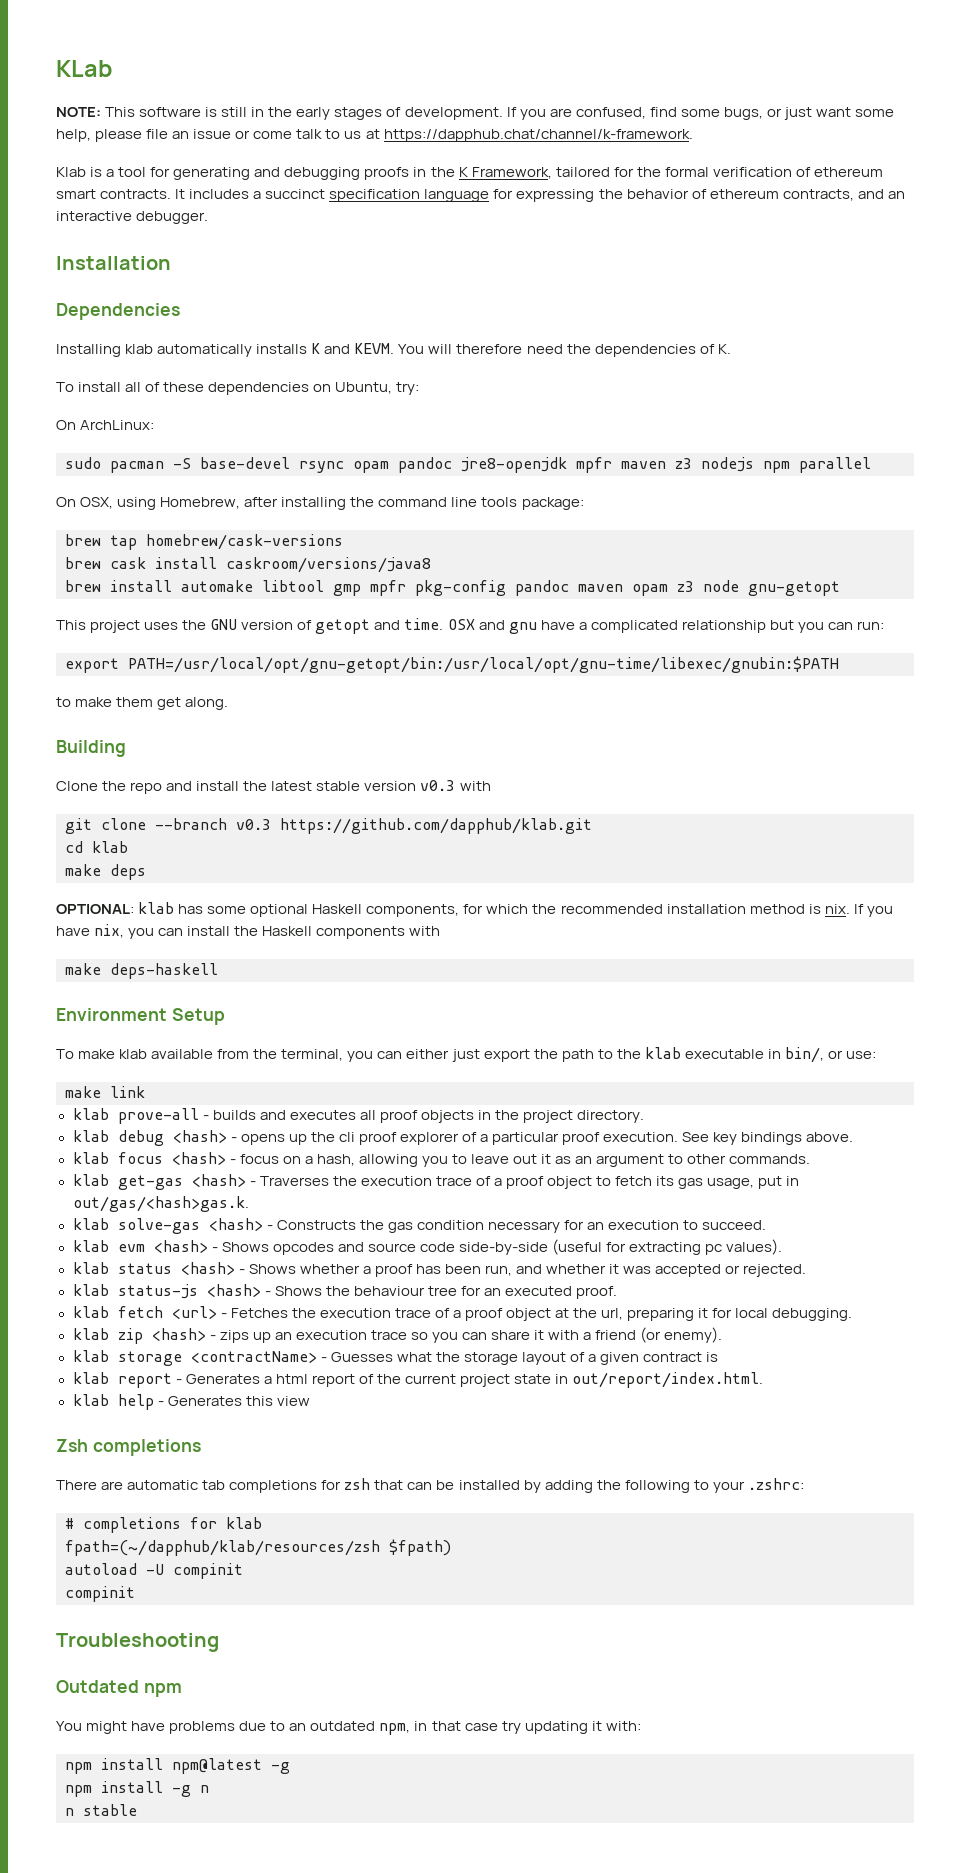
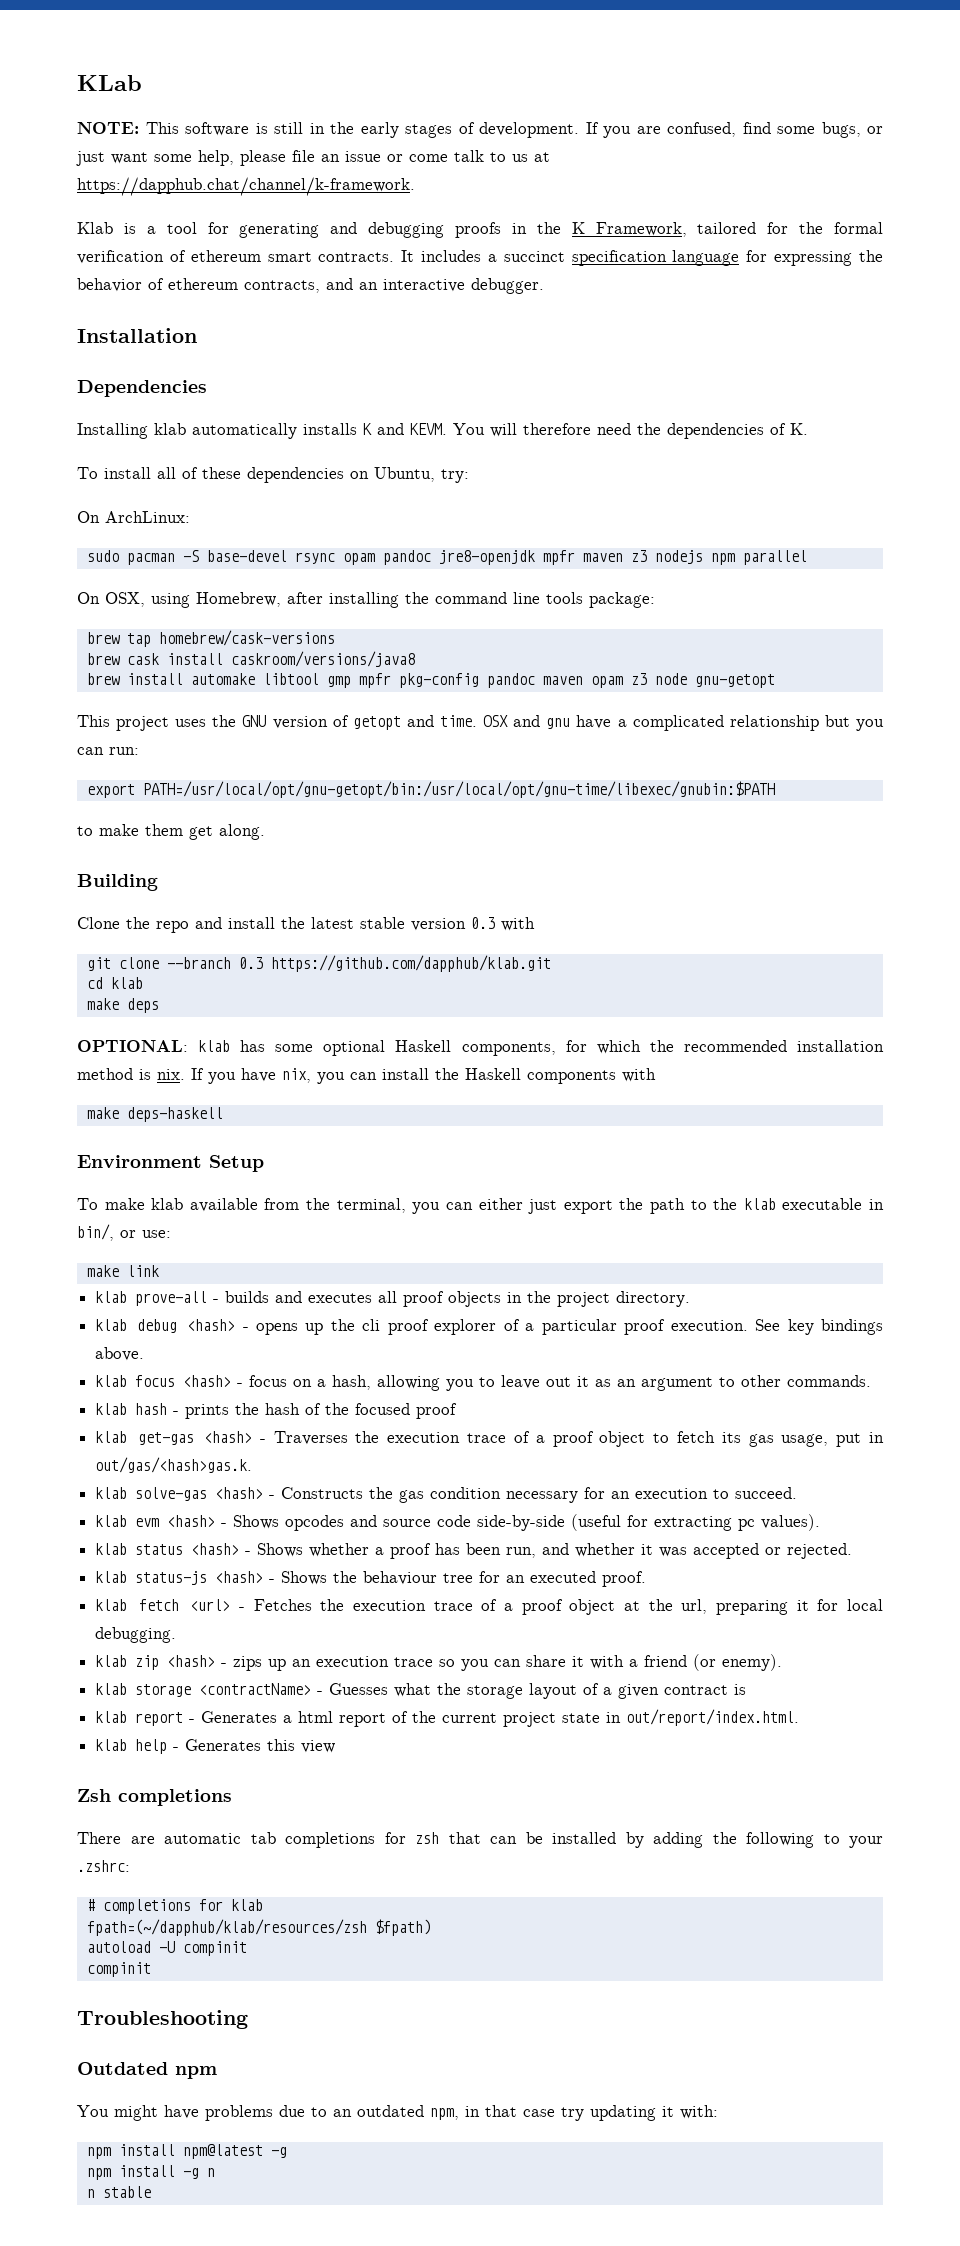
- Clone the repo and install the latest stable version v0.3 with
+ Clone the repo and install the latest stable version 0.3 with
- git clone --branch v0.3 https://github.com/dapphub/klab.git
+ git clone --branch 0.3 https://github.com/dapphub/klab.git
+ klab hash - prints the hash of the focused proof

